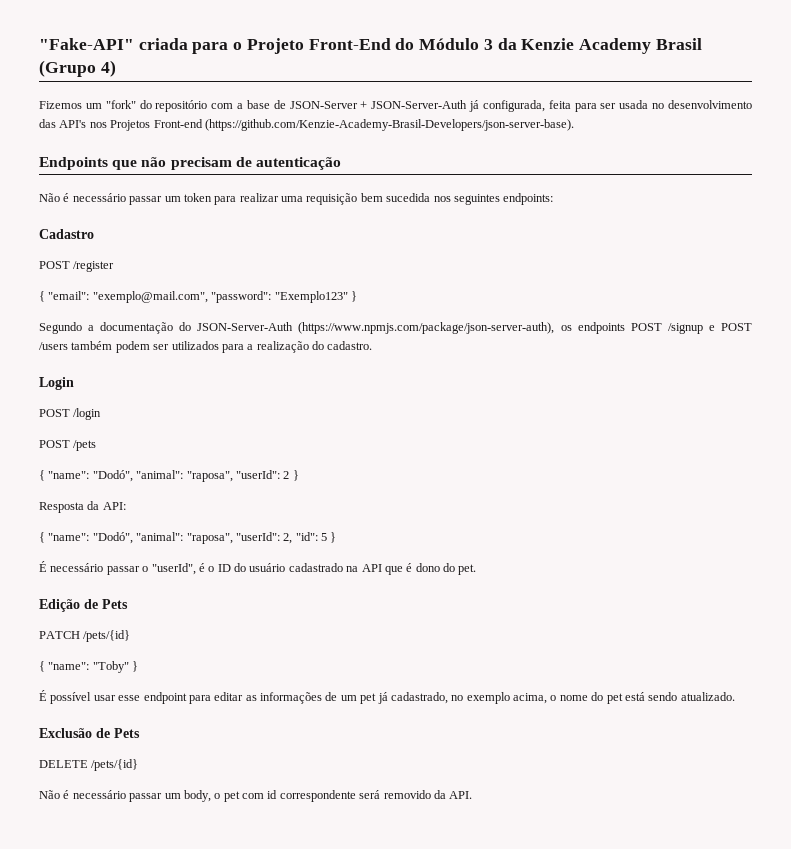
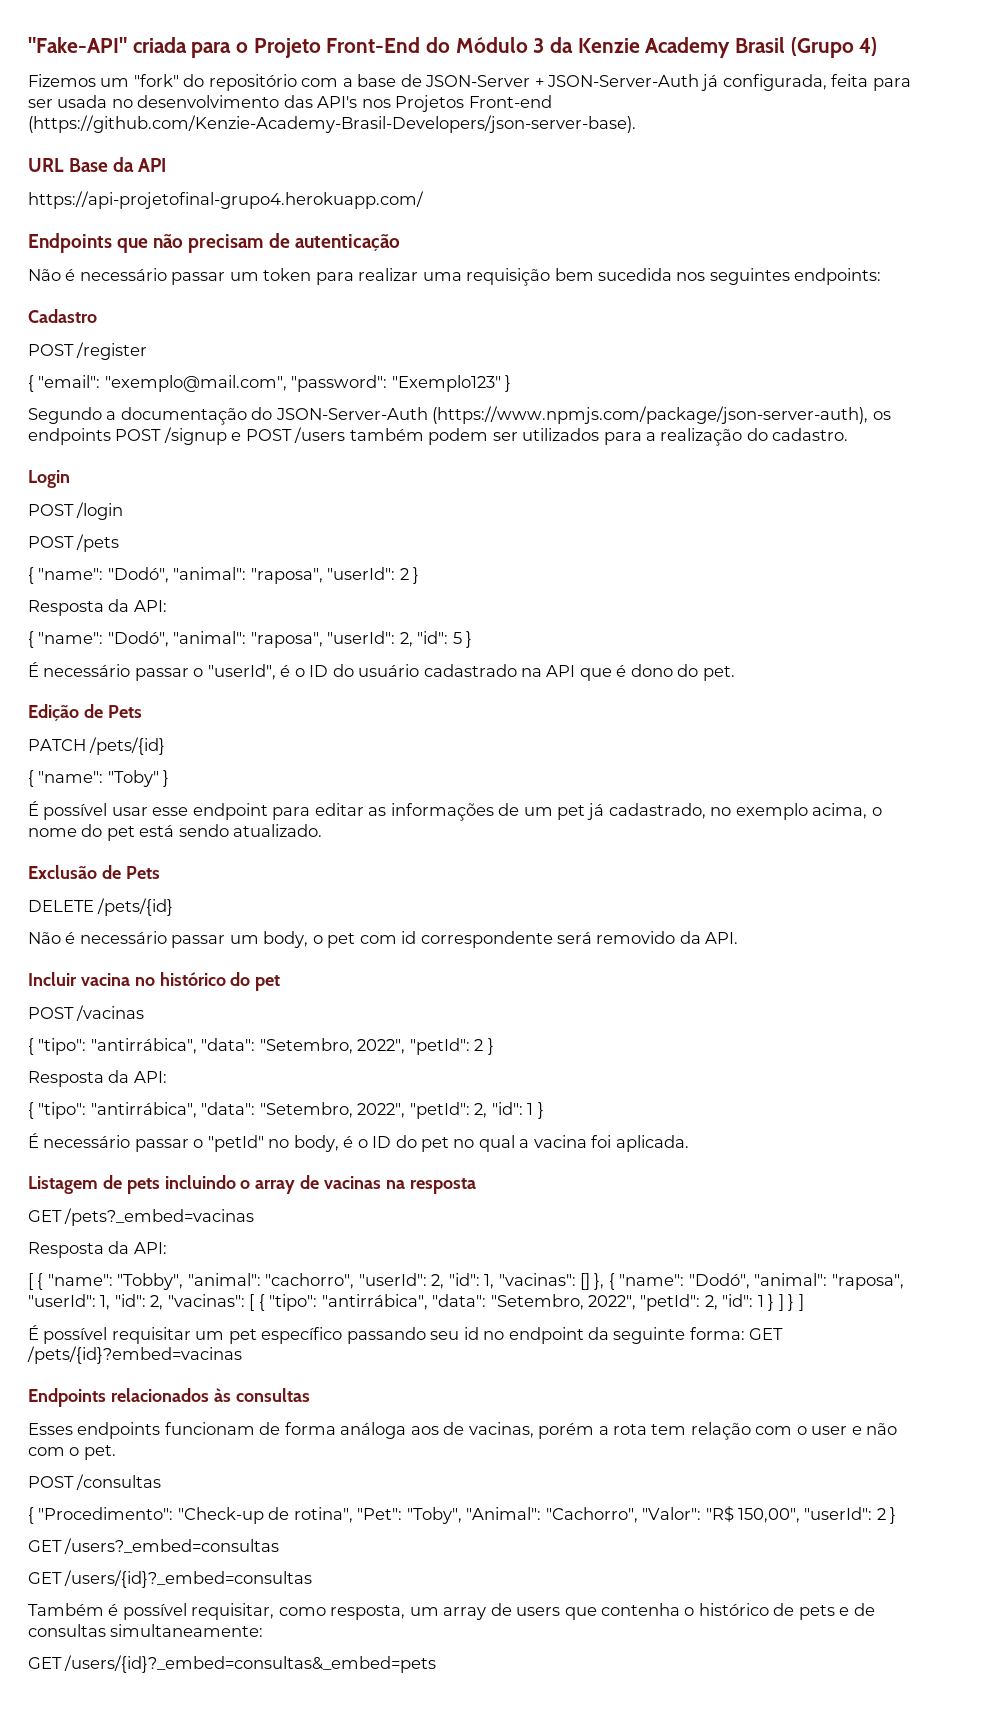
+ URL Base da API
+ https://api-projetofinal-grupo4.herokuapp.com/
+ Incluir vacina no histórico do pet
+ POST /vacinas
+ { "tipo": "antirrábica", "data": "Setembro, 2022", "petId": 2 }
+ Resposta da API:
+ { "tipo": "antirrábica", "data": "Setembro, 2022", "petId": 2, "id": 1 }
+ É necessário passar o "petId" no body, é o ID do pet no qual a vacina foi aplicada.
+ Listagem de pets incluindo o array de vacinas na resposta
+ GET /pets?_embed=vacinas
+ Resposta da API:
+ [ { "name": "Tobby", "animal": "cachorro", "userId": 2, "id": 1, "vacinas": [] }, { "name": "Dodó", "animal": "raposa", "userId": 1, "id": 2, "vacinas": [ { "tipo": "antirrábica", "data": "Setembro, 2022", "petId": 2, "id": 1 } ] } ]
+ É possível requisitar um pet específico passando seu id no endpoint da seguinte forma: GET /pets/{id}?embed=vacinas
+ Endpoints relacionados às consultas
+ Esses endpoints funcionam de forma análoga aos de vacinas, porém a rota tem relação com o user e não com o pet.
+ POST /consultas
+ { "Procedimento": "Check-up de rotina", "Pet": "Toby", "Animal": "Cachorro", "Valor": "R$ 150,00", "userId": 2 }
+ GET /users?_embed=consultas
+ GET /users/{id}?_embed=consultas
+ Também é possível requisitar, como resposta, um array de users que contenha o histórico de pets e de consultas simultaneamente:
+ GET /users/{id}?_embed=consultas&_embed=pets

